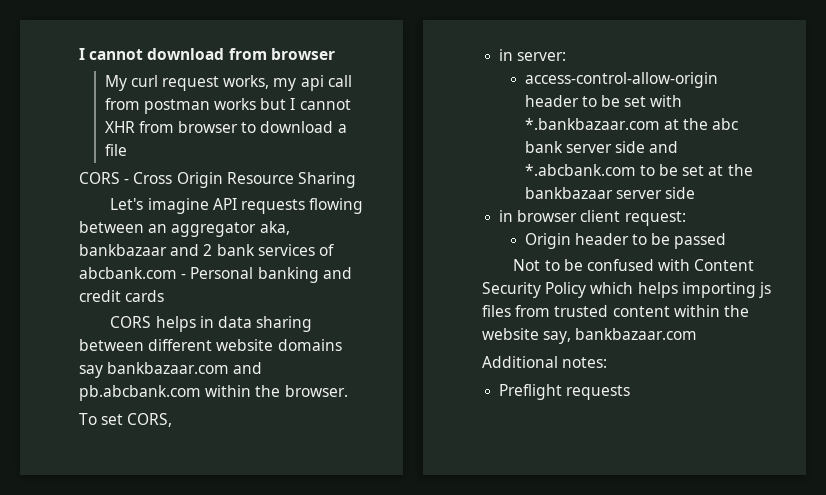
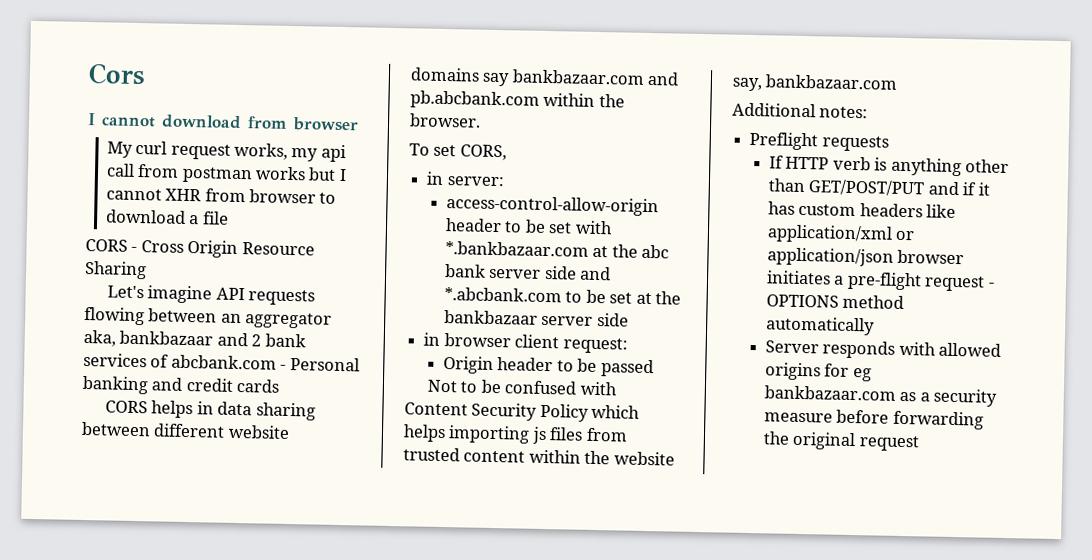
+ Cors
+ If HTTP verb is anything other than GET/POST/PUT and if it has custom headers like application/xml or application/json browser initiates a pre-flight request - OPTIONS method automatically
+ Server responds with allowed origins for eg bankbazaar.com as a security measure before forwarding the original request

